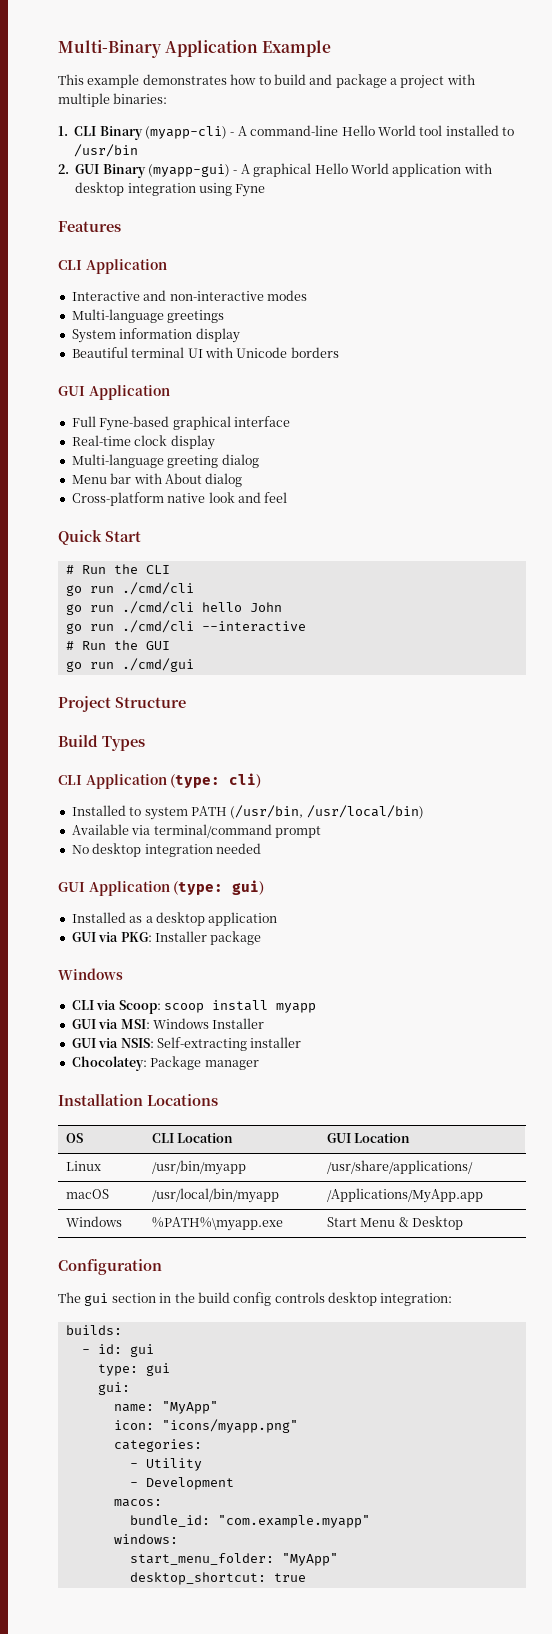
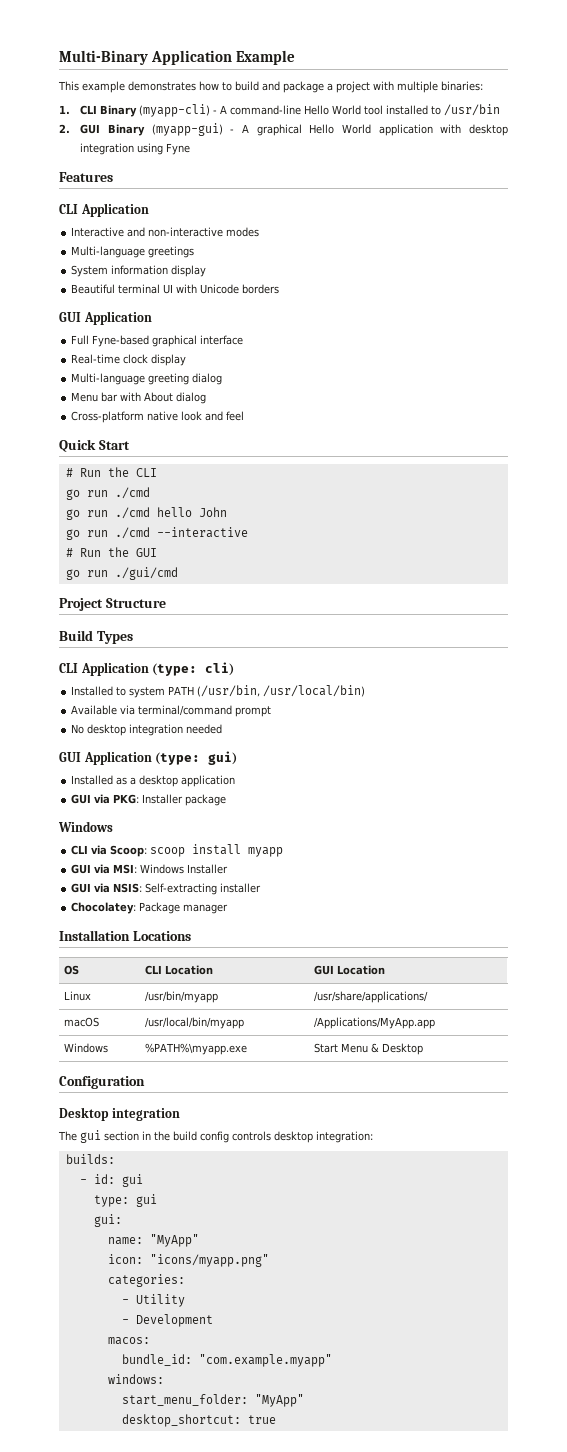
  # Run the CLI
- go run ./cmd/cli
- go run ./cmd/cli hello John
+ go run ./cmd
+ go run ./cmd hello John
- go run ./cmd/cli --interactive
+ go run ./cmd --interactive
- go run ./cmd/gui
+ go run ./gui/cmd
+ Desktop integration

